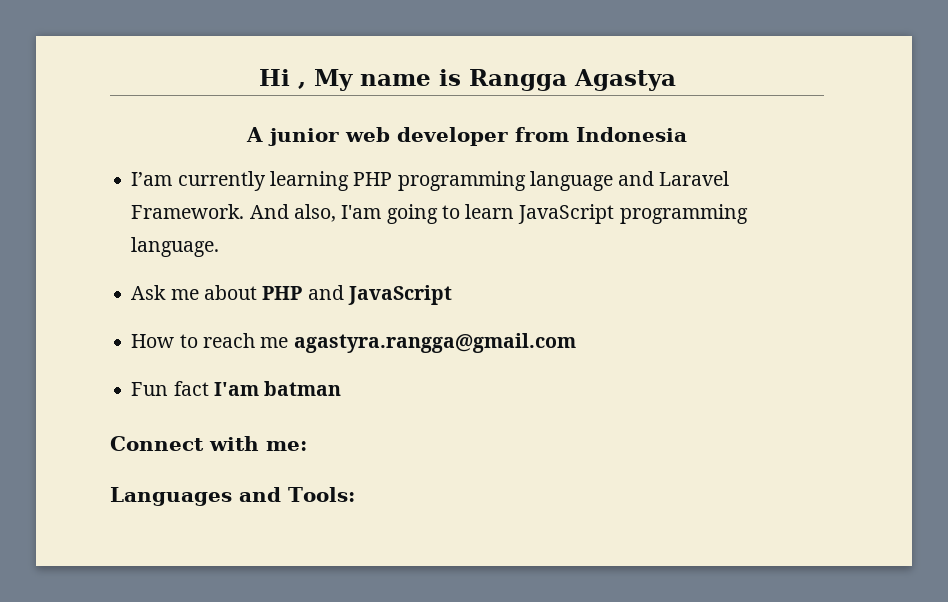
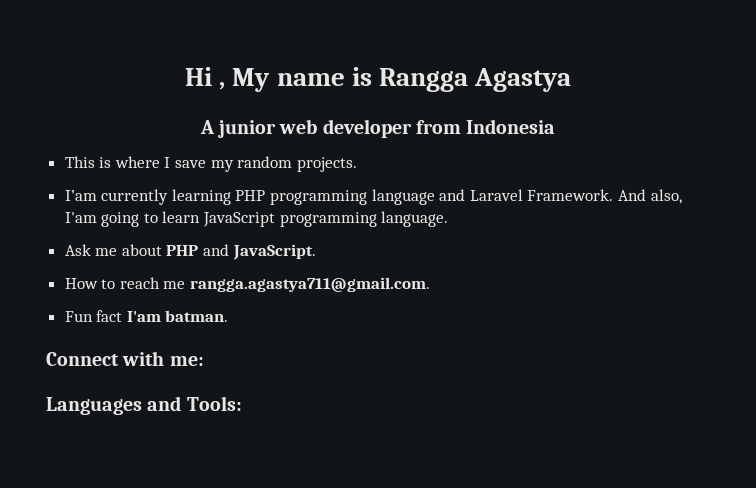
+ This is where I save my random projects.
- Ask me about PHP and JavaScript
+ Ask me about PHP and JavaScript.
- How to reach me agastyra.rangga@gmail.com
+ How to reach me rangga.agastya711@gmail.com.
- Fun fact I'am batman
+ Fun fact I'am batman.

